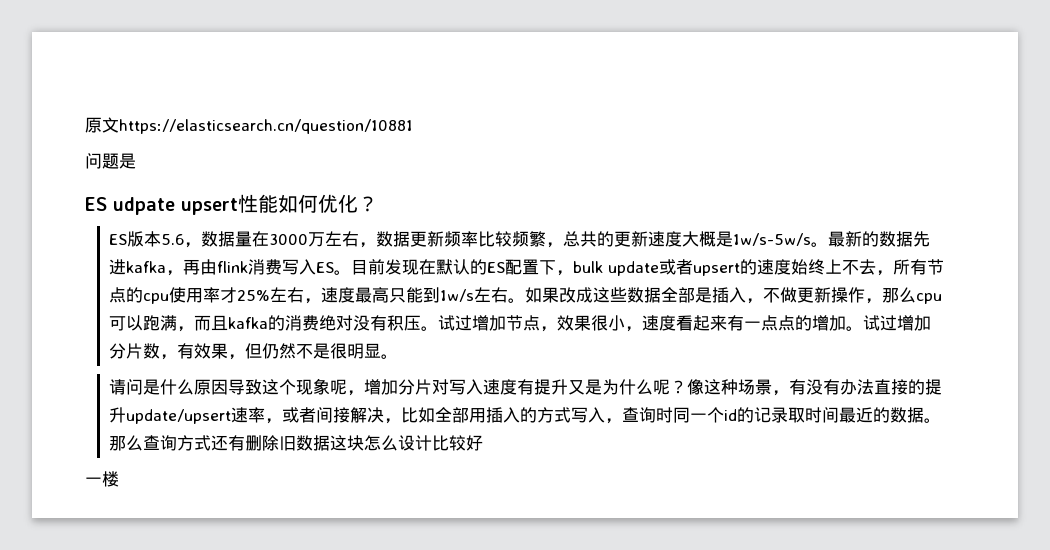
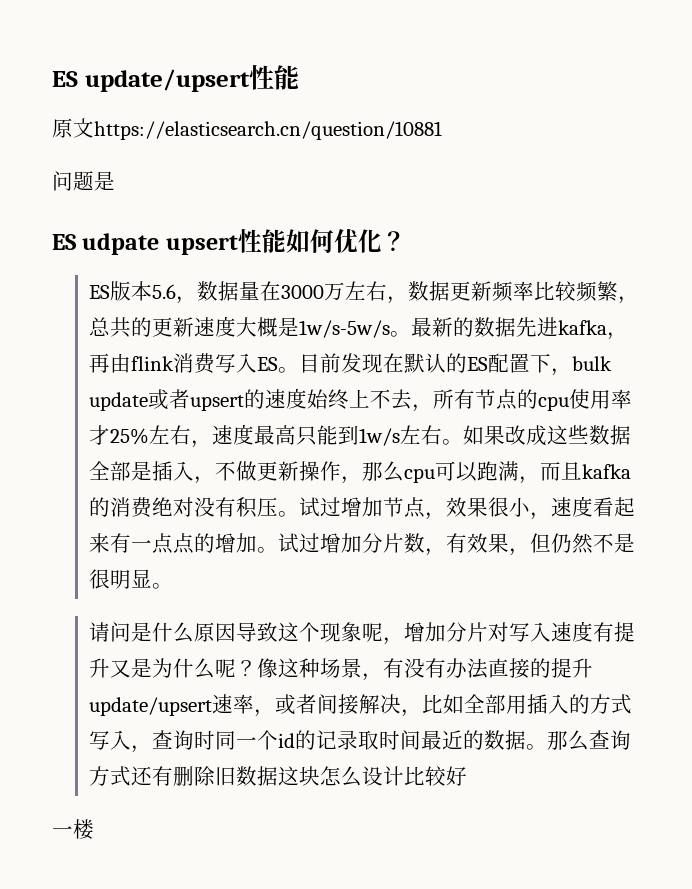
+ ES update/upsert性能

